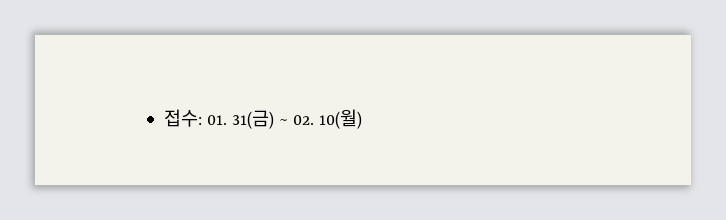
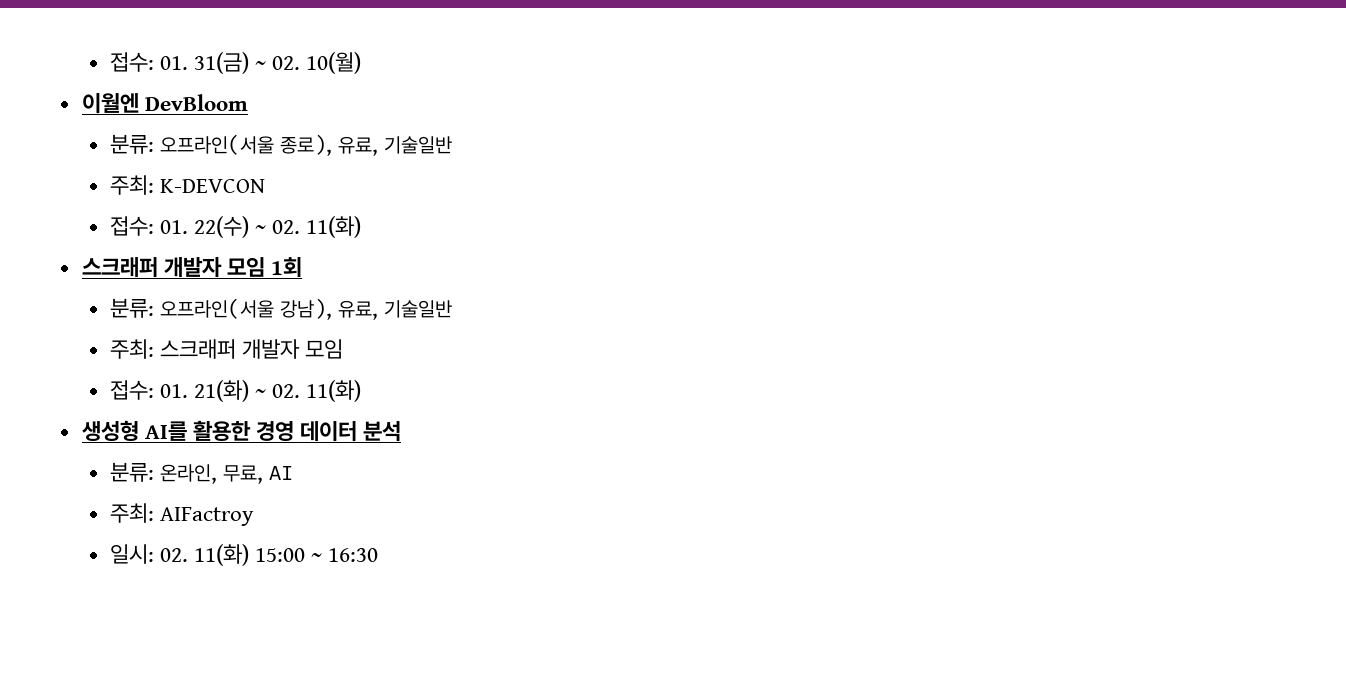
+ 이월엔 DevBloom
+ 분류: 오프라인(서울 종로), 유료, 기술일반
+ 주최: K-DEVCON
+ 접수: 01. 22(수) ~ 02. 11(화)
+ 스크래퍼 개발자 모임 1회
+ 분류: 오프라인(서울 강남), 유료, 기술일반
+ 주최: 스크래퍼 개발자 모임
+ 접수: 01. 21(화) ~ 02. 11(화)
+ 생성형 AI를 활용한 경영 데이터 분석
+ 분류: 온라인, 무료, AI
+ 주최: AIFactroy
+ 일시: 02. 11(화) 15:00 ~ 16:30

